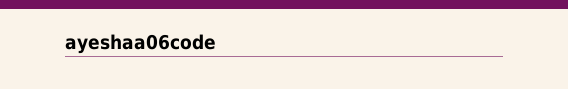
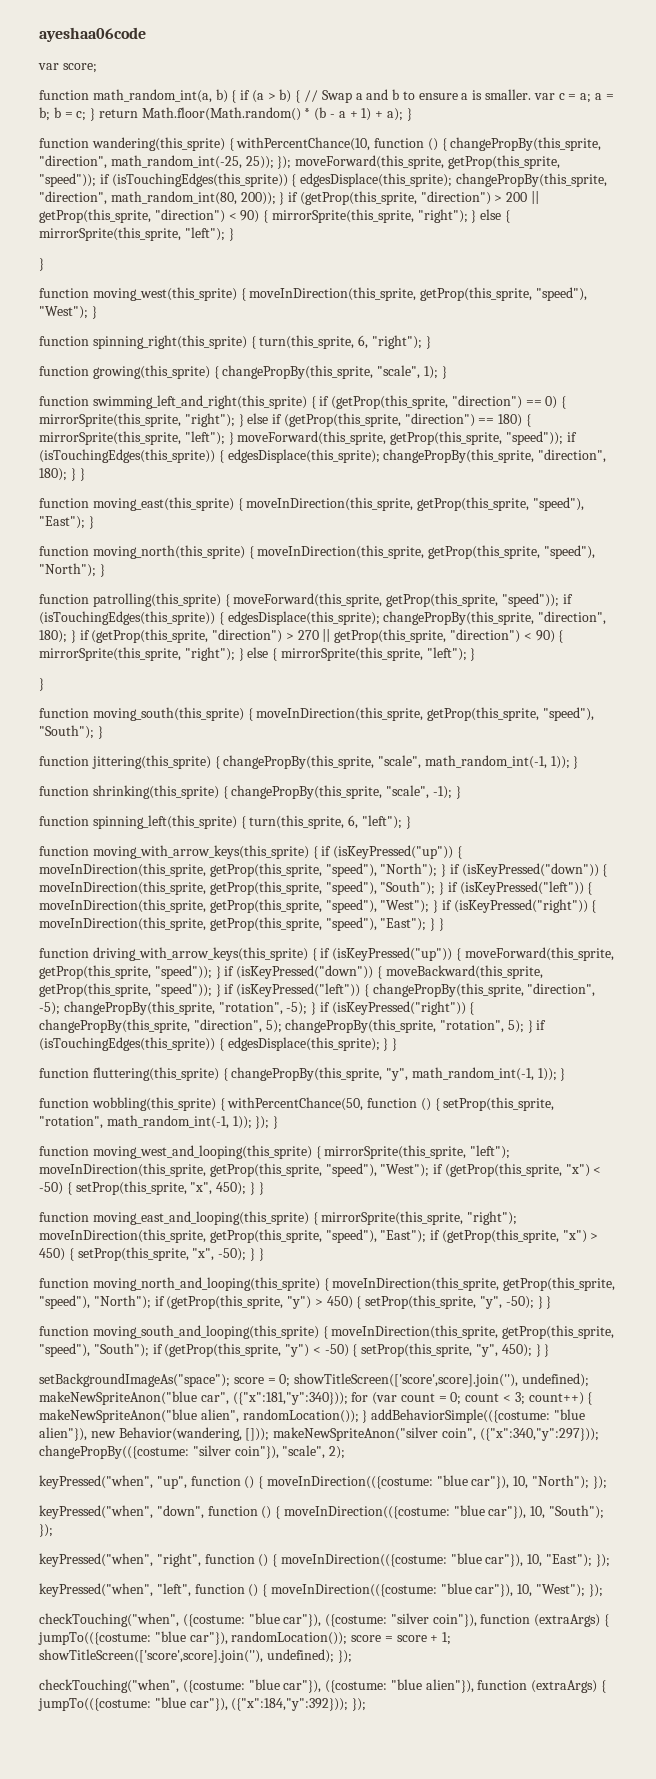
+ var score;
+ function math_random_int(a, b) { if (a > b) { // Swap a and b to ensure a is smaller. var c = a; a = b; b = c; } return Math.floor(Math.random() * (b - a + 1) + a); }
+ function wandering(this_sprite) { withPercentChance(10, function () { changePropBy(this_sprite, "direction", math_random_int(-25, 25)); }); moveForward(this_sprite, getProp(this_sprite, "speed")); if (isTouchingEdges(this_sprite)) { edgesDisplace(this_sprite); changePropBy(this_sprite, "direction", math_random_int(80, 200)); } if (getProp(this_sprite, "direction") > 200 || getProp(this_sprite, "direction") < 90) { mirrorSprite(this_sprite, "right"); } else { mirrorSprite(this_sprite, "left"); }
+ }
+ function moving_west(this_sprite) { moveInDirection(this_sprite, getProp(this_sprite, "speed"), "West"); }
+ function spinning_right(this_sprite) { turn(this_sprite, 6, "right"); }
+ function growing(this_sprite) { changePropBy(this_sprite, "scale", 1); }
+ function swimming_left_and_right(this_sprite) { if (getProp(this_sprite, "direction") == 0) { mirrorSprite(this_sprite, "right"); } else if (getProp(this_sprite, "direction") == 180) { mirrorSprite(this_sprite, "left"); } moveForward(this_sprite, getProp(this_sprite, "speed")); if (isTouchingEdges(this_sprite)) { edgesDisplace(this_sprite); changePropBy(this_sprite, "direction", 180); } }
+ function moving_east(this_sprite) { moveInDirection(this_sprite, getProp(this_sprite, "speed"), "East"); }
+ function moving_north(this_sprite) { moveInDirection(this_sprite, getProp(this_sprite, "speed"), "North"); }
+ function patrolling(this_sprite) { moveForward(this_sprite, getProp(this_sprite, "speed")); if (isTouchingEdges(this_sprite)) { edgesDisplace(this_sprite); changePropBy(this_sprite, "direction", 180); } if (getProp(this_sprite, "direction") > 270 || getProp(this_sprite, "direction") < 90) { mirrorSprite(this_sprite, "right"); } else { mirrorSprite(this_sprite, "left"); }
+ }
+ function moving_south(this_sprite) { moveInDirection(this_sprite, getProp(this_sprite, "speed"), "South"); }
+ function jittering(this_sprite) { changePropBy(this_sprite, "scale", math_random_int(-1, 1)); }
+ function shrinking(this_sprite) { changePropBy(this_sprite, "scale", -1); }
+ function spinning_left(this_sprite) { turn(this_sprite, 6, "left"); }
+ function moving_with_arrow_keys(this_sprite) { if (isKeyPressed("up")) { moveInDirection(this_sprite, getProp(this_sprite, "speed"), "North"); } if (isKeyPressed("down")) { moveInDirection(this_sprite, getProp(this_sprite, "speed"), "South"); } if (isKeyPressed("left")) { moveInDirection(this_sprite, getProp(this_sprite, "speed"), "West"); } if (isKeyPressed("right")) { moveInDirection(this_sprite, getProp(this_sprite, "speed"), "East"); } }
+ function driving_with_arrow_keys(this_sprite) { if (isKeyPressed("up")) { moveForward(this_sprite, getProp(this_sprite, "speed")); } if (isKeyPressed("down")) { moveBackward(this_sprite, getProp(this_sprite, "speed")); } if (isKeyPressed("left")) { changePropBy(this_sprite, "direction", -5); changePropBy(this_sprite, "rotation", -5); } if (isKeyPressed("right")) { changePropBy(this_sprite, "direction", 5); changePropBy(this_sprite, "rotation", 5); } if (isTouchingEdges(this_sprite)) { edgesDisplace(this_sprite); } }
+ function fluttering(this_sprite) { changePropBy(this_sprite, "y", math_random_int(-1, 1)); }
+ function wobbling(this_sprite) { withPercentChance(50, function () { setProp(this_sprite, "rotation", math_random_int(-1, 1)); }); }
+ function moving_west_and_looping(this_sprite) { mirrorSprite(this_sprite, "left"); moveInDirection(this_sprite, getProp(this_sprite, "speed"), "West"); if (getProp(this_sprite, "x") < -50) { setProp(this_sprite, "x", 450); } }
+ function moving_east_and_looping(this_sprite) { mirrorSprite(this_sprite, "right"); moveInDirection(this_sprite, getProp(this_sprite, "speed"), "East"); if (getProp(this_sprite, "x") > 450) { setProp(this_sprite, "x", -50); } }
+ function moving_north_and_looping(this_sprite) { moveInDirection(this_sprite, getProp(this_sprite, "speed"), "North"); if (getProp(this_sprite, "y") > 450) { setProp(this_sprite, "y", -50); } }
+ function moving_south_and_looping(this_sprite) { moveInDirection(this_sprite, getProp(this_sprite, "speed"), "South"); if (getProp(this_sprite, "y") < -50) { setProp(this_sprite, "y", 450); } }
+ setBackgroundImageAs("space"); score = 0; showTitleScreen(['score',score].join(''), undefined); makeNewSpriteAnon("blue car", ({"x":181,"y":340})); for (var count = 0; count < 3; count++) { makeNewSpriteAnon("blue alien", randomLocation()); } addBehaviorSimple(({costume: "blue alien"}), new Behavior(wandering, [])); makeNewSpriteAnon("silver coin", ({"x":340,"y":297})); changePropBy(({costume: "silver coin"}), "scale", 2);
+ keyPressed("when", "up", function () { moveInDirection(({costume: "blue car"}), 10, "North"); });
+ keyPressed("when", "down", function () { moveInDirection(({costume: "blue car"}), 10, "South"); });
+ keyPressed("when", "right", function () { moveInDirection(({costume: "blue car"}), 10, "East"); });
+ keyPressed("when", "left", function () { moveInDirection(({costume: "blue car"}), 10, "West"); });
+ checkTouching("when", ({costume: "blue car"}), ({costume: "silver coin"}), function (extraArgs) { jumpTo(({costume: "blue car"}), randomLocation()); score = score + 1; showTitleScreen(['score',score].join(''), undefined); });
+ checkTouching("when", ({costume: "blue car"}), ({costume: "blue alien"}), function (extraArgs) { jumpTo(({costume: "blue car"}), ({"x":184,"y":392})); });

